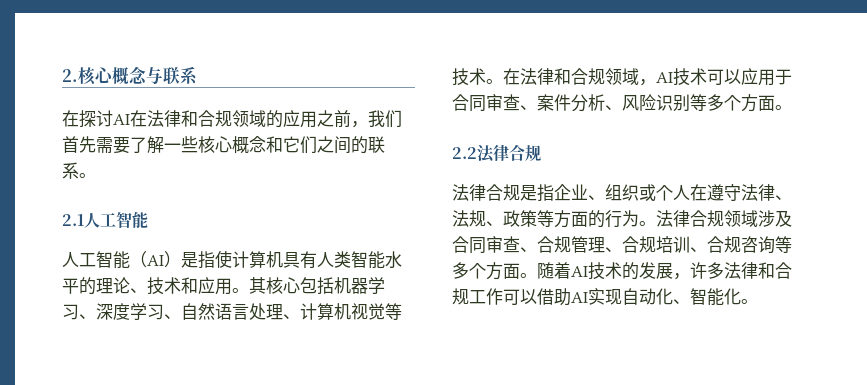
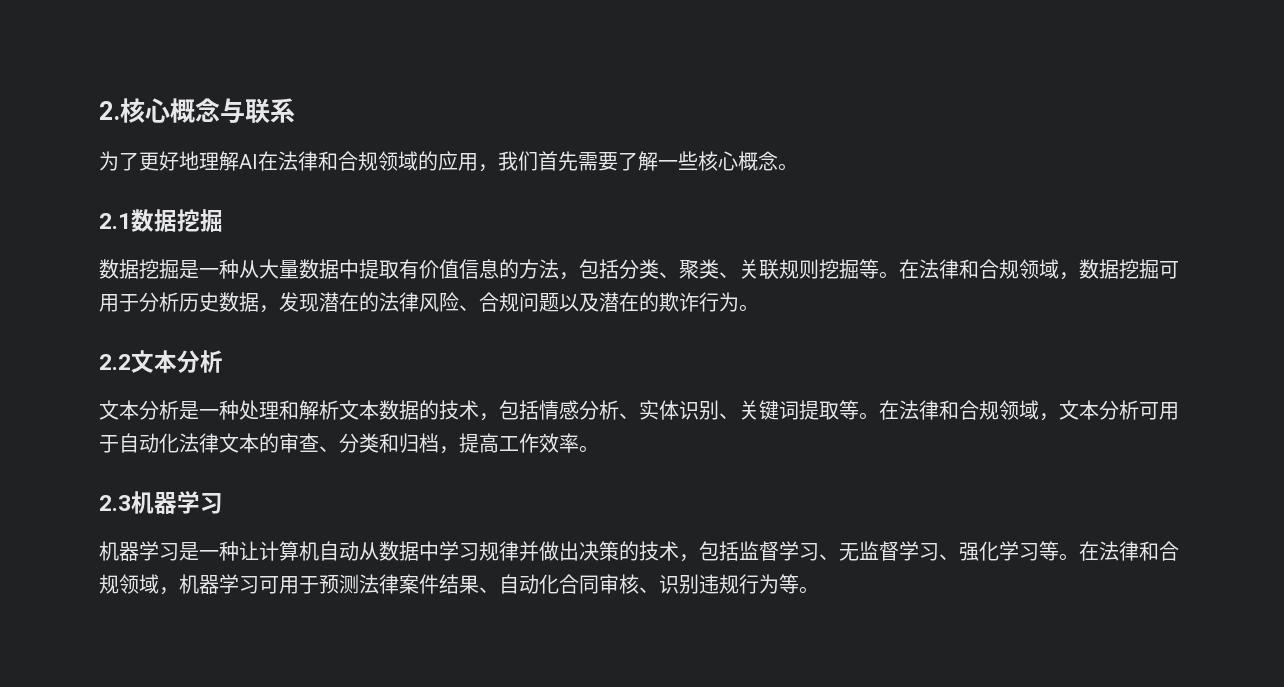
- 在探讨AI在法律和合规领域的应用之前，我们首先需要了解一些核心概念和它们之间的联系。
- 2.1人工智能
- 人工智能（AI）是指使计算机具有人类智能水平的理论、技术和应用。其核心包括机器学习、深度学习、自然语言处理、计算机视觉等技术。在法律和合规领域，AI技术可以应用于合同审查、案件分析、风险识别等多个方面。
- 2.2法律合规
- 法律合规是指企业、组织或个人在遵守法律、法规、政策等方面的行为。法律合规领域涉及合同审查、合规管理、合规培训、合规咨询等多个方面。随着AI技术的发展，许多法律和合规工作可以借助AI实现自动化、智能化。
+ 为了更好地理解AI在法律和合规领域的应用，我们首先需要了解一些核心概念。
+ 2.1数据挖掘
+ 数据挖掘是一种从大量数据中提取有价值信息的方法，包括分类、聚类、关联规则挖掘等。在法律和合规领域，数据挖掘可用于分析历史数据，发现潜在的法律风险、合规问题以及潜在的欺诈行为。
+ 2.2文本分析
+ 文本分析是一种处理和解析文本数据的技术，包括情感分析、实体识别、关键词提取等。在法律和合规领域，文本分析可用于自动化法律文本的审查、分类和归档，提高工作效率。
+ 2.3机器学习
+ 机器学习是一种让计算机自动从数据中学习规律并做出决策的技术，包括监督学习、无监督学习、强化学习等。在法律和合规领域，机器学习可用于预测法律案件结果、自动化合同审核、识别违规行为等。

